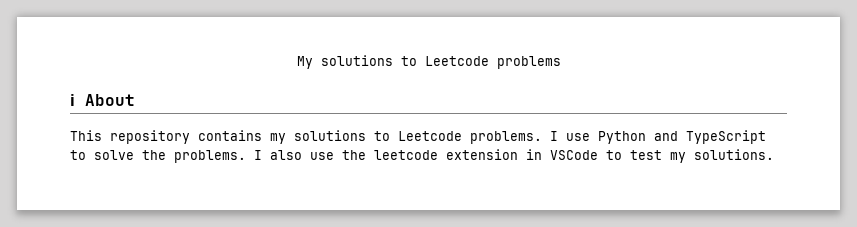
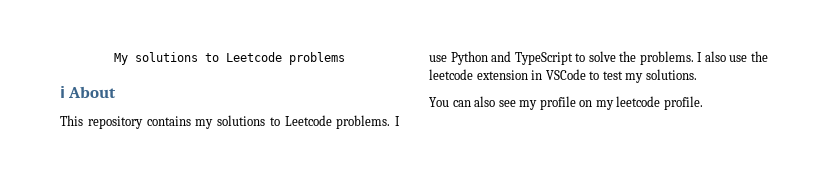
+ You can also see my profile on my leetcode profile.

